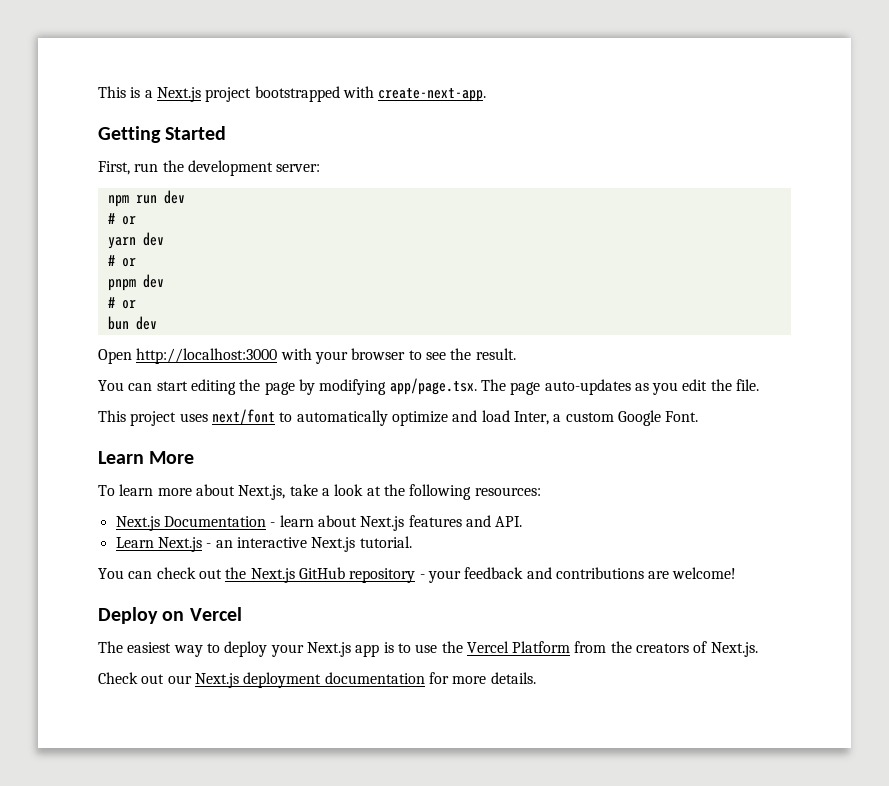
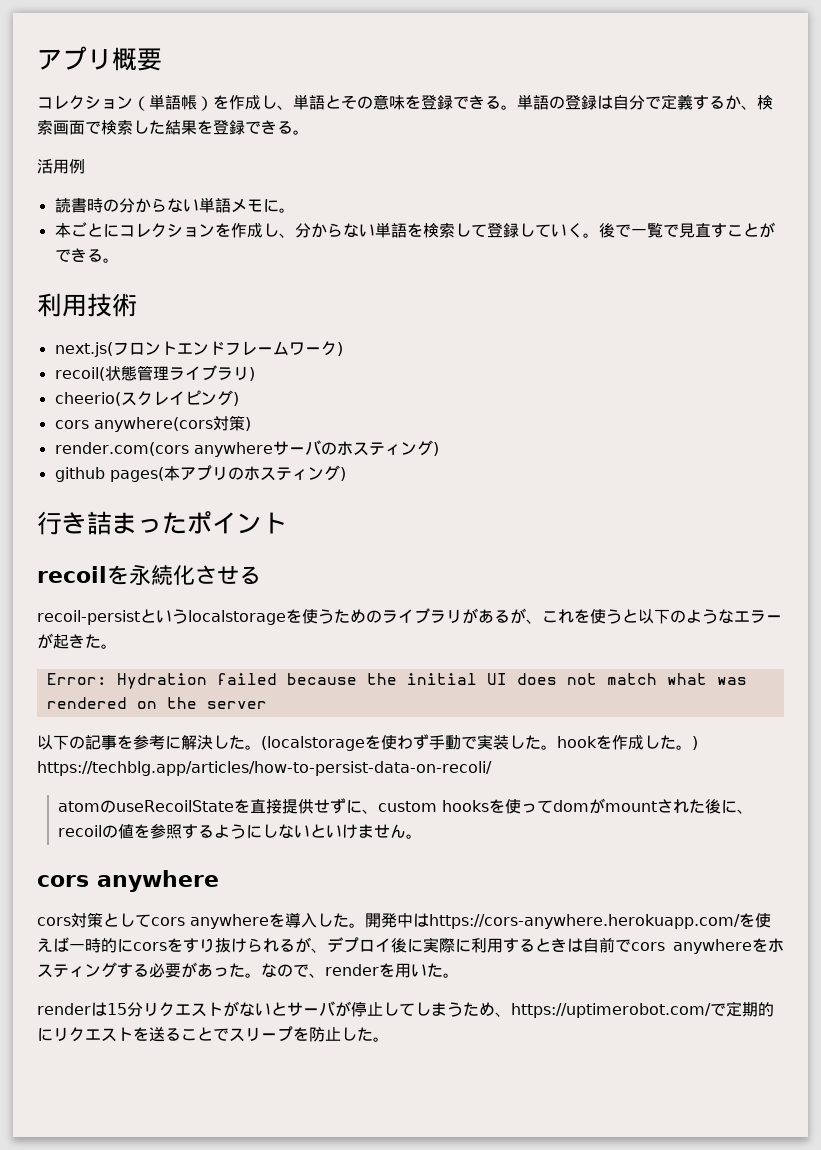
- This is a Next.js project bootstrapped with create-next-app.
- Getting Started
- First, run the development server:
- npm run dev
- # or
- yarn dev
- # or
- pnpm dev
- # or
- bun dev
- Open http://localhost:3000 with your browser to see the result.
- You can start editing the page by modifying app/page.tsx. The page auto-updates as you edit the file.
- This project uses next/font to automatically optimize and load Inter, a custom Google Font.
- Learn More
- To learn more about Next.js, take a look at the following resources:
- Next.js Documentation - learn about Next.js features and API.
- Learn Next.js - an interactive Next.js tutorial.
- You can check out the Next.js GitHub repository - your feedback and contributions are welcome!
- Deploy on Vercel
- The easiest way to deploy your Next.js app is to use the Vercel Platform from the creators of Next.js.
- Check out our Next.js deployment documentation for more details.
+ アプリ概要
+ コレクション（単語帳）を作成し、単語とその意味を登録できる。単語の登録は自分で定義するか、検索画面で検索した結果を登録できる。
+ 活用例
+ 読書時の分からない単語メモに。
+ 本ごとにコレクションを作成し、分からない単語を検索して登録していく。後で一覧で見直すことができる。
+ 利用技術
+ next.js(フロントエンドフレームワーク)
+ recoil(状態管理ライブラリ)
+ cheerio(スクレイピング)
+ cors anywhere(cors対策)
+ render.com(cors anywhereサーバのホスティング)
+ github pages(本アプリのホスティング)
+ 行き詰まったポイント
+ recoilを永続化させる
+ recoil-persistというlocalstorageを使うためのライブラリがあるが、これを使うと以下のようなエラーが起きた。
+ Error: Hydration failed because the initial UI does not match what was rendered on the server
+ 以下の記事を参考に解決した。(localstorageを使わず手動で実装した。hookを作成した。) https://techblg.app/articles/how-to-persist-data-on-recoli/
+ atomのuseRecoilStateを直接提供せずに、custom hooksを使ってdomがmountされた後に、recoilの値を参照するようにしないといけません。
+ cors anywhere
+ cors対策としてcors anywhereを導入した。開発中はhttps://cors-anywhere.herokuapp.com/を使えば一時的にcorsをすり抜けられるが、デプロイ後に実際に利用するときは自前でcors anywhereをホスティングする必要があった。なので、renderを用いた。
+ renderは15分リクエストがないとサーバが停止してしまうため、https://uptimerobot.com/で定期的にリクエストを送ることでスリープを防止した。

